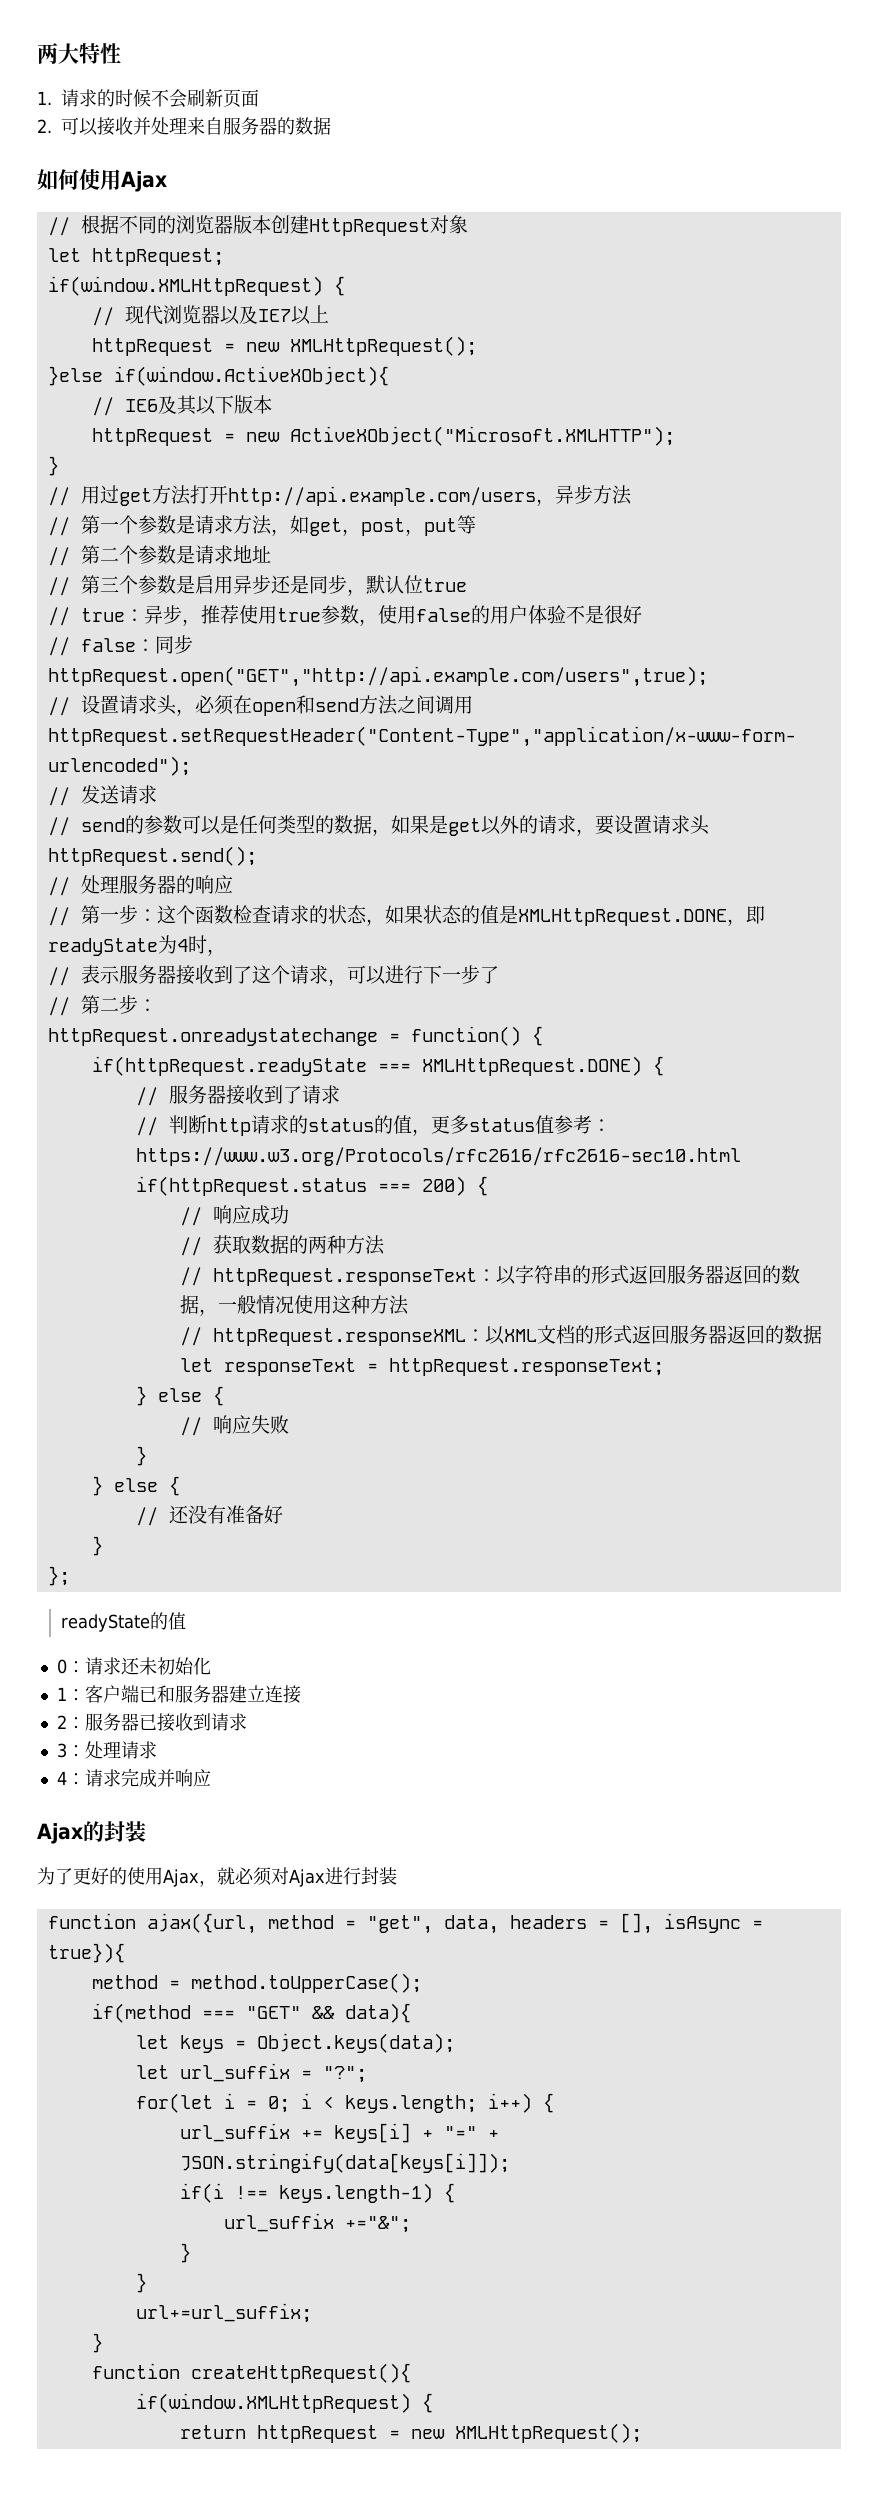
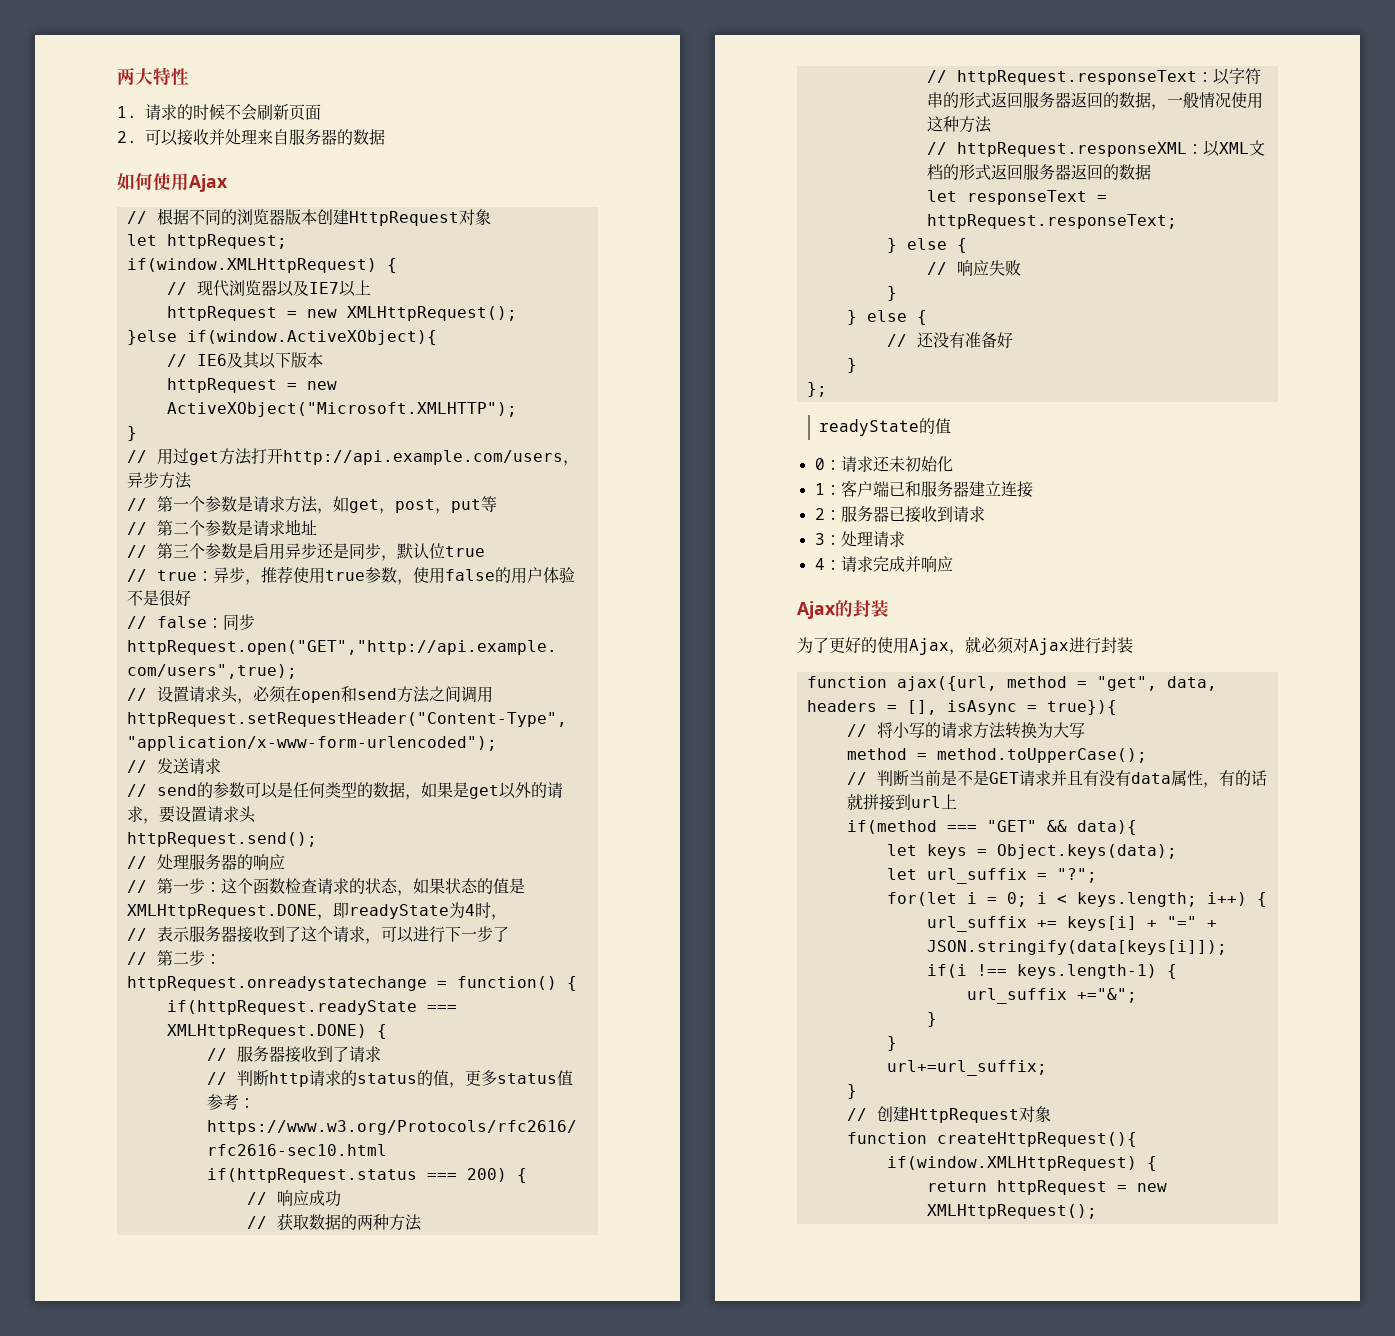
+ // 将小写的请求方法转换为大写
  method = method.toUpperCase();
+ // 判断当前是不是GET请求并且有没有data属性，有的话就拼接到url上
+ // 创建HttpRequest对象

